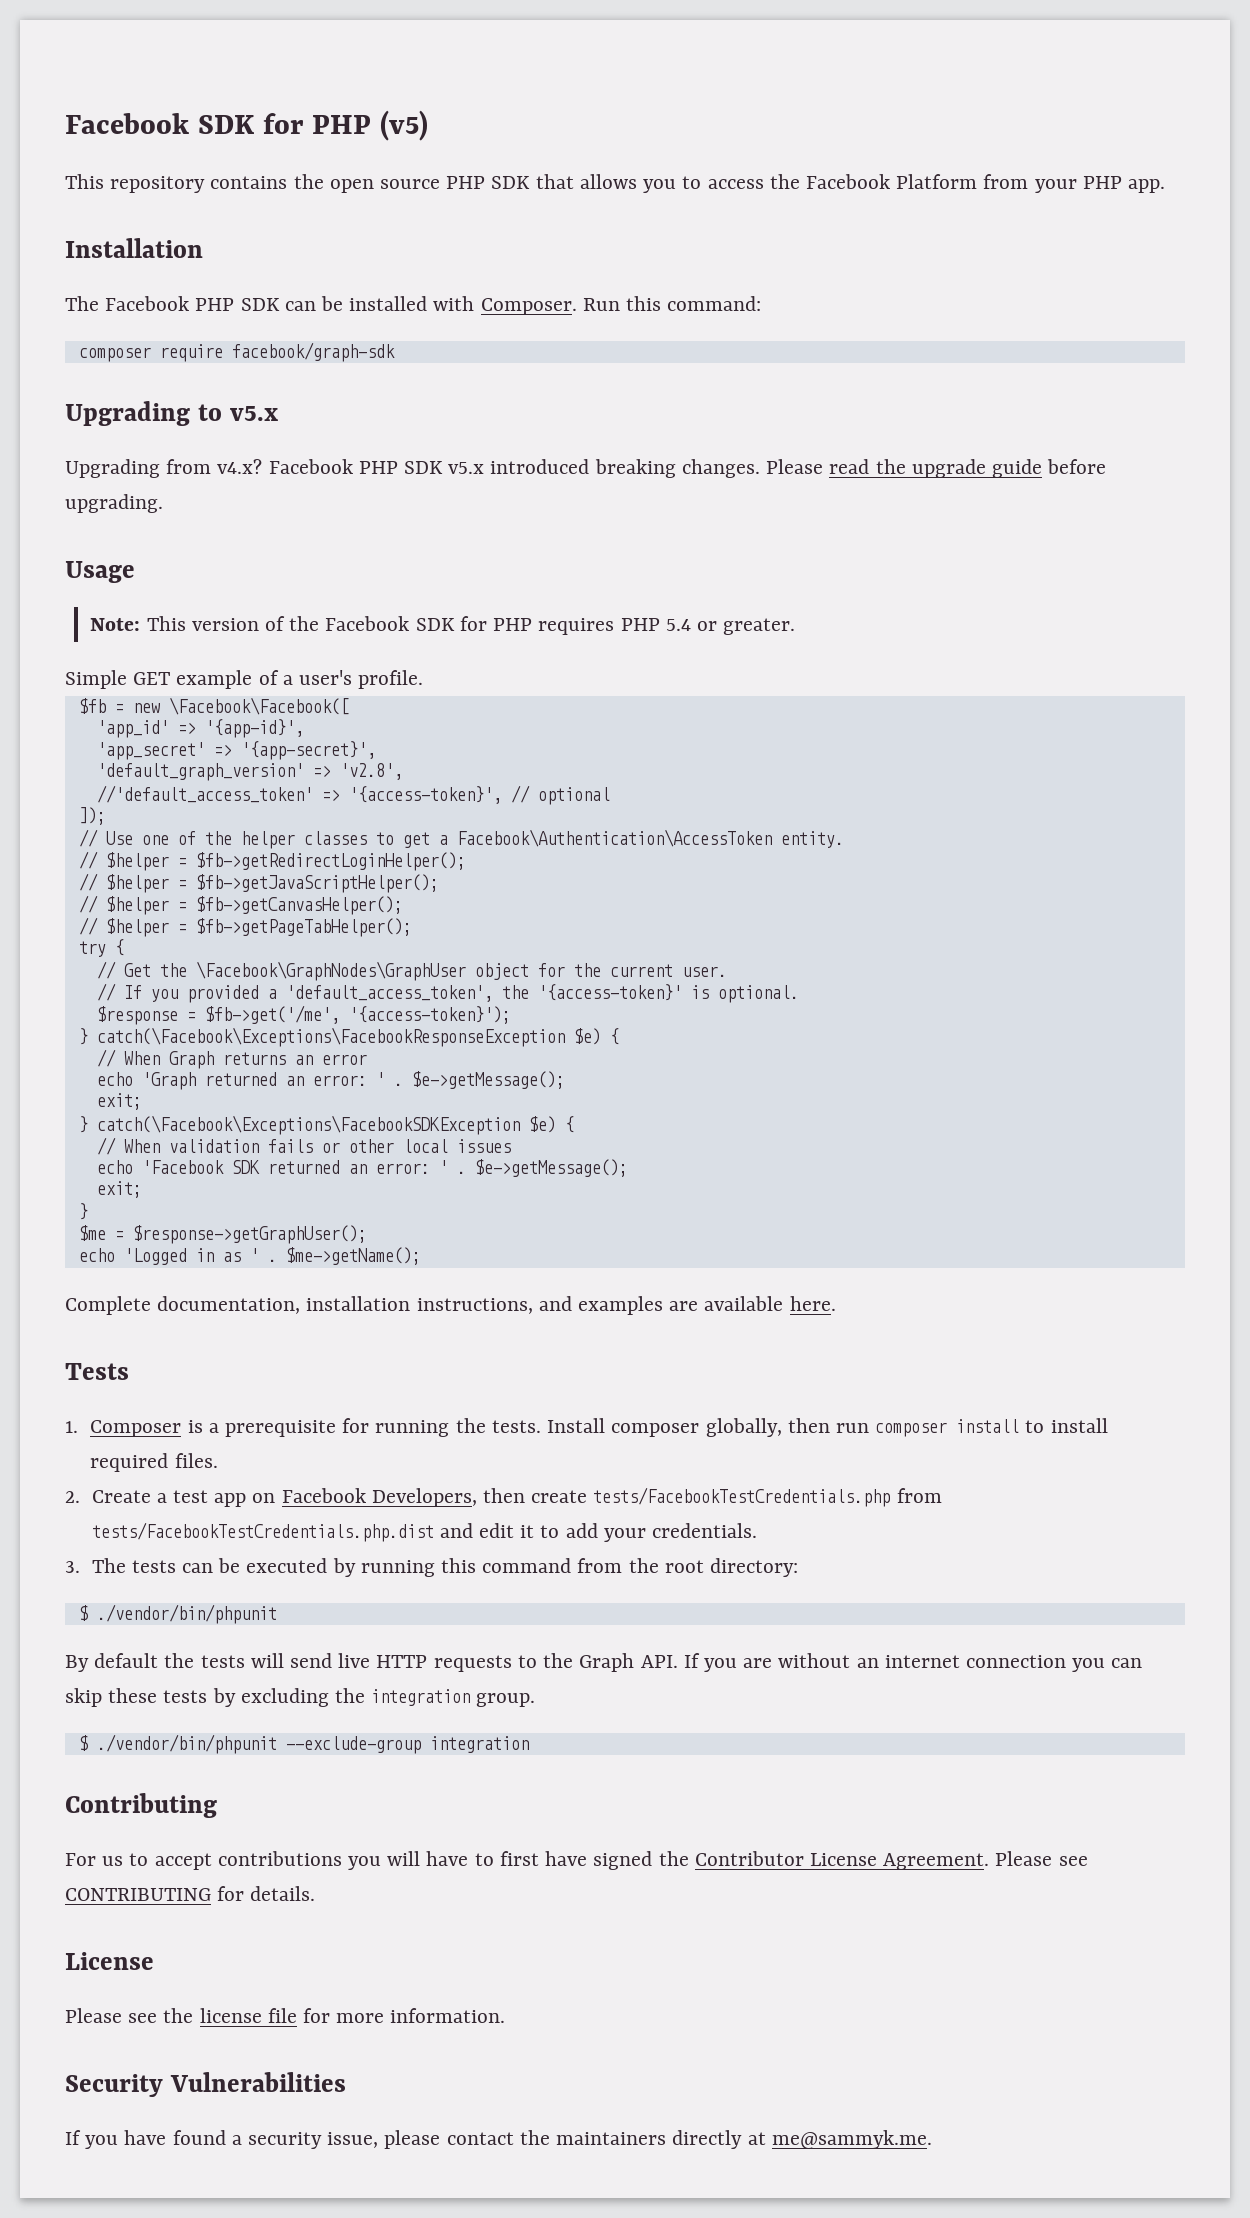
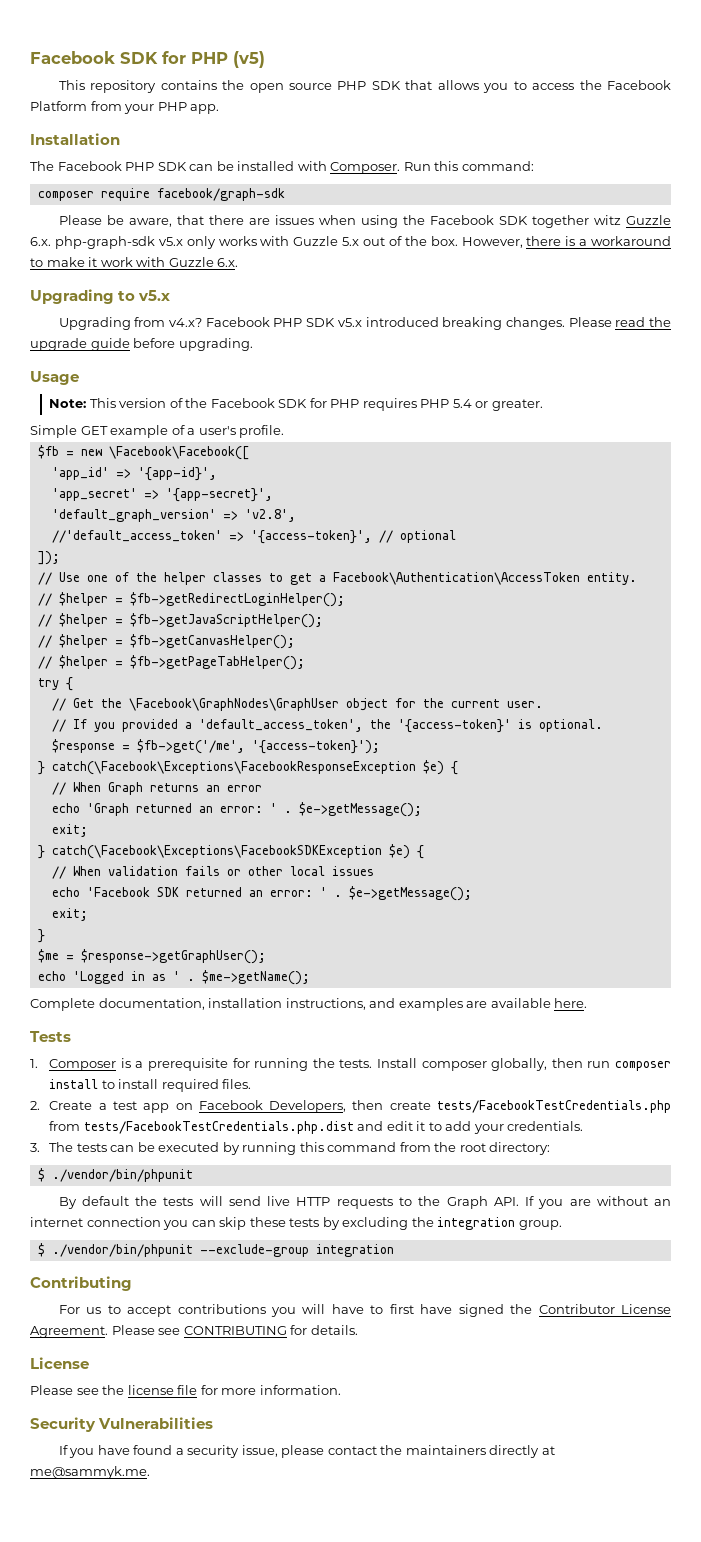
+ Please be aware, that there are issues when using the Facebook SDK together witz Guzzle 6.x. php-graph-sdk v5.x only works with Guzzle 5.x out of the box. However, there is a workaround to make it work with Guzzle 6.x.

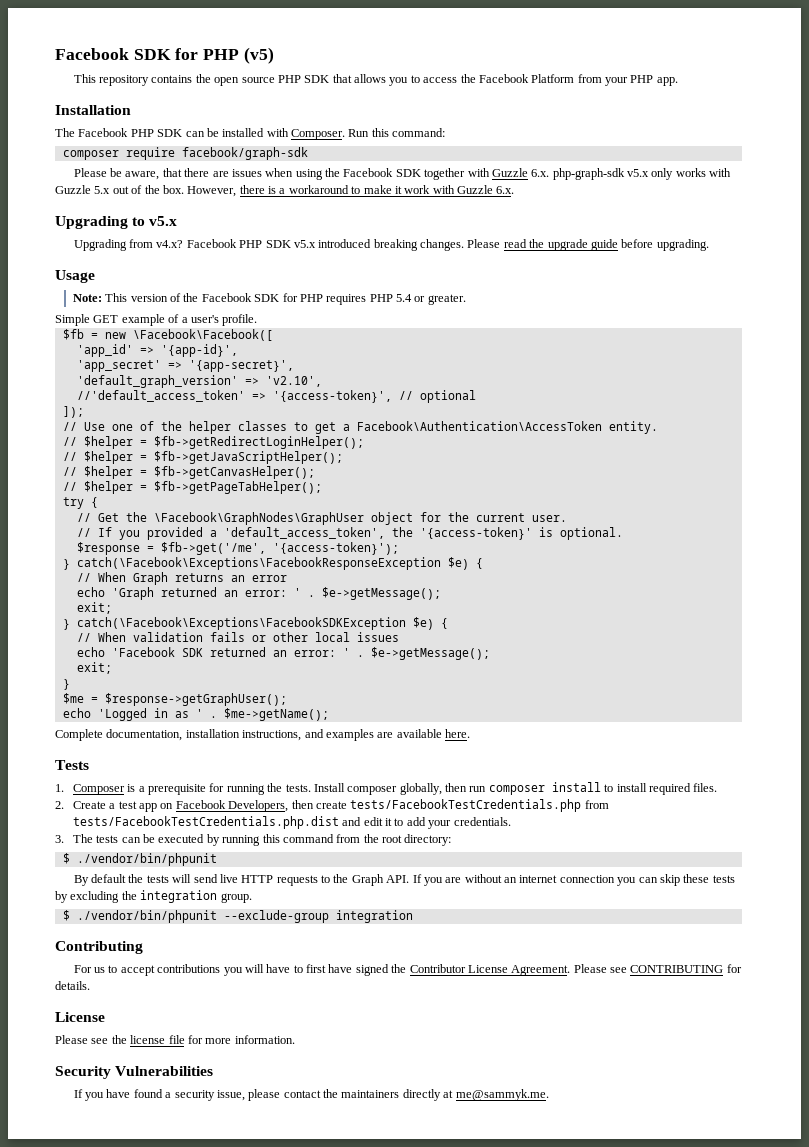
- Please be aware, that there are issues when using the Facebook SDK together witz Guzzle 6.x. php-graph-sdk v5.x only works with Guzzle 5.x out of the box.
+ Please be aware, that there are issues when using the Facebook SDK together with Guzzle 6.x. php-graph-sdk v5.x only works with Guzzle 5.x out of the box.
- 'default_graph_version' => 'v2.8',
+ 'default_graph_version' => 'v2.10',

